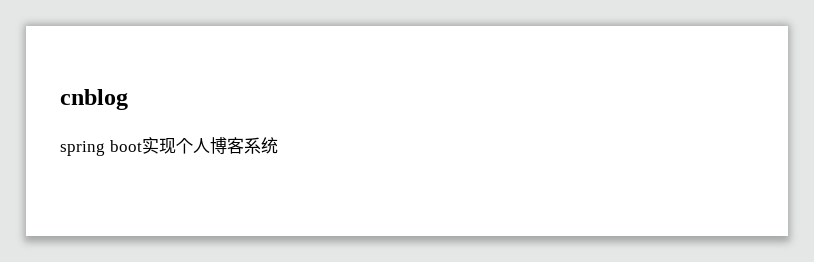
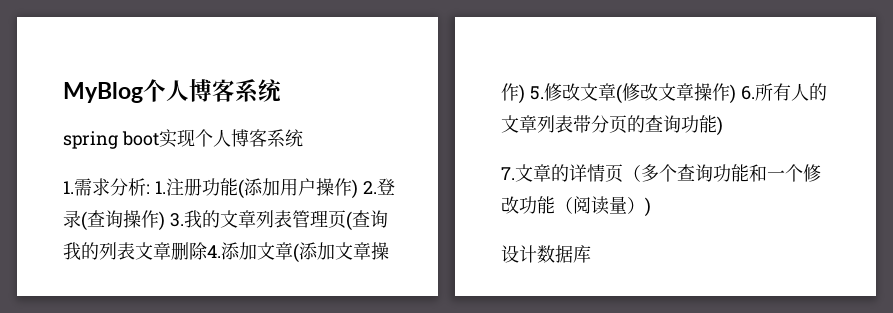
- cnblog
+ MyBlog个人博客系统
+ 1.需求分析: 1.注册功能(添加用户操作) 2.登录(查询操作) 3.我的文章列表管理页(查询我的列表文章删除4.添加文章(添加文章操作) 5.修改文章(修改文章操作) 6.所有人的文章列表带分页的查询功能)
+ 7.文章的详情页（多个查询功能和一个修改功能（阅读量）)
+ 设计数据库

